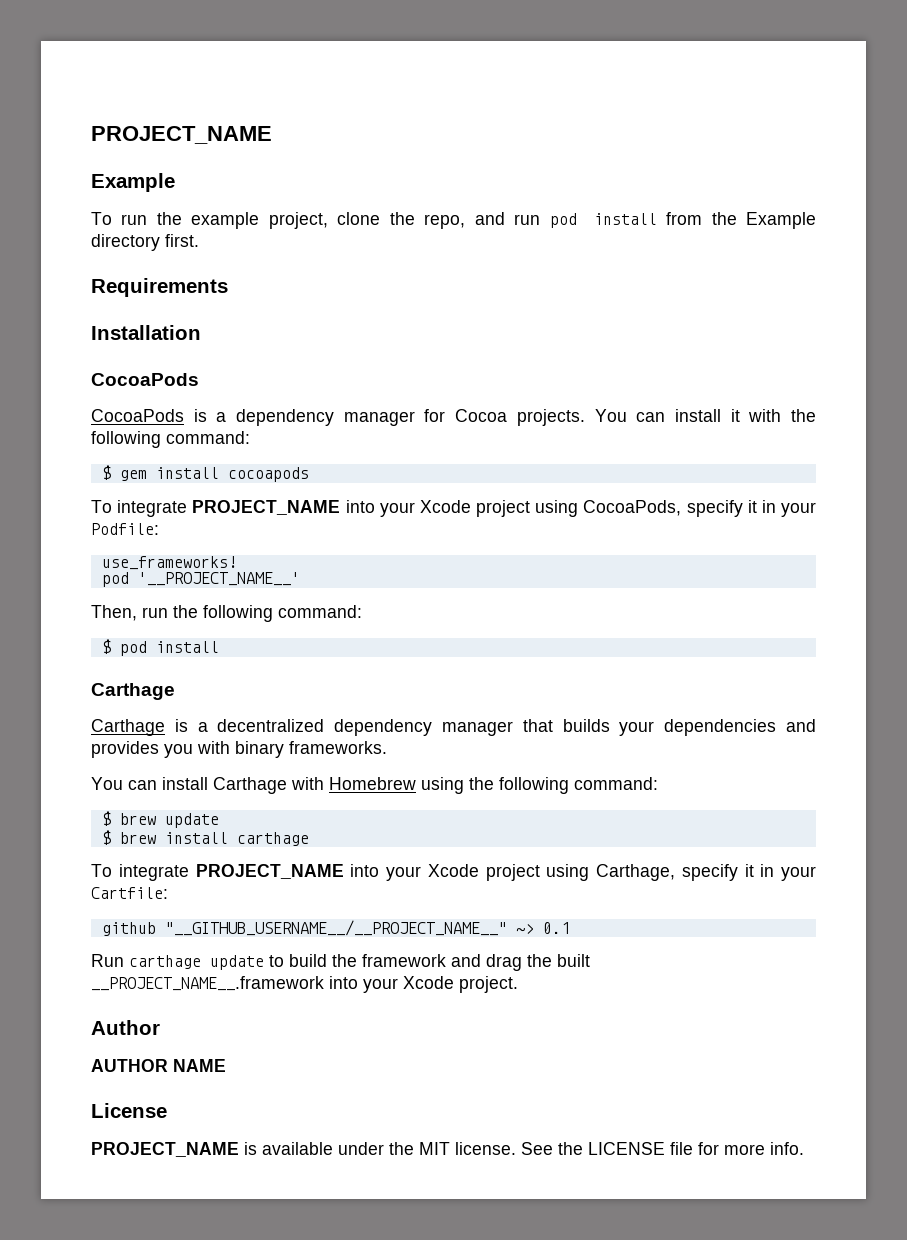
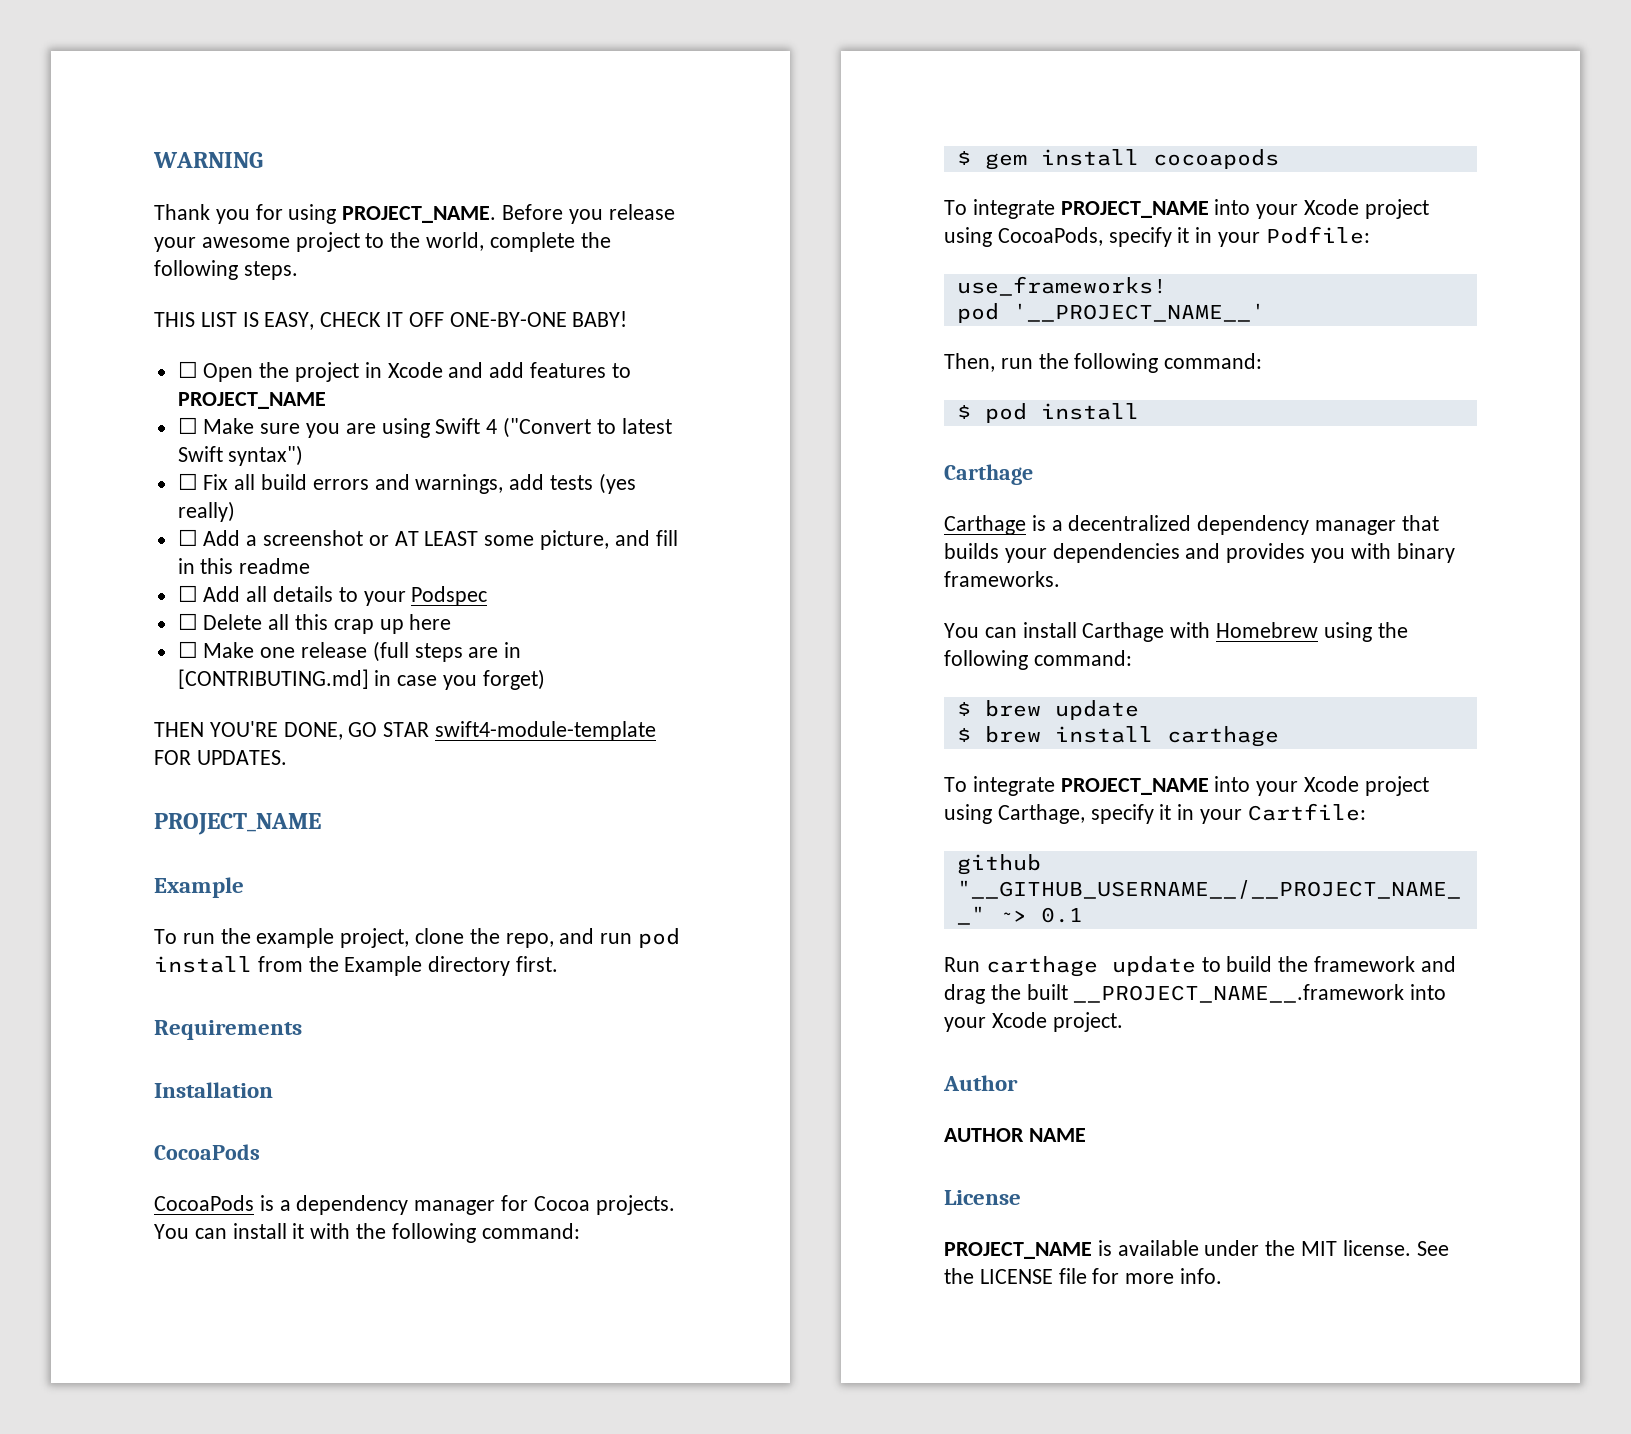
+ WARNING
+ Thank you for using PROJECT_NAME. Before you release your awesome project to the world, complete the following steps.
+ THIS LIST IS EASY, CHECK IT OFF ONE-BY-ONE BABY!
+ ☐ Open the project in Xcode and add features to PROJECT_NAME
+ ☐ Make sure you are using Swift 4 ("Convert to latest Swift syntax")
+ ☐ Fix all build errors and warnings, add tests (yes really)
+ ☐ Add a screenshot or AT LEAST some picture, and fill in this readme
+ ☐ Add all details to your Podspec
+ ☐ Delete all this crap up here
+ ☐ Make one release (full steps are in [CONTRIBUTING.md] in case you forget)
+ THEN YOU'RE DONE, GO STAR swift4-module-template FOR UPDATES.

